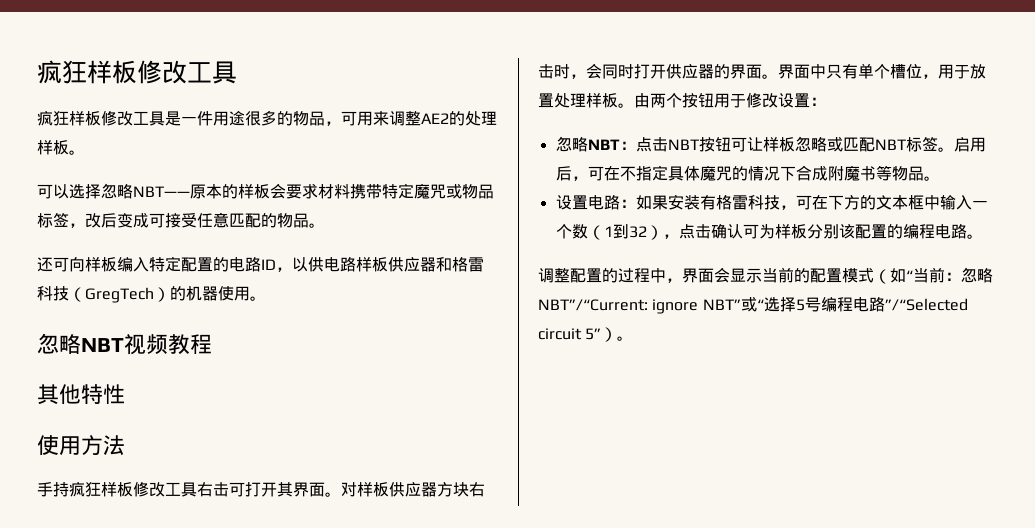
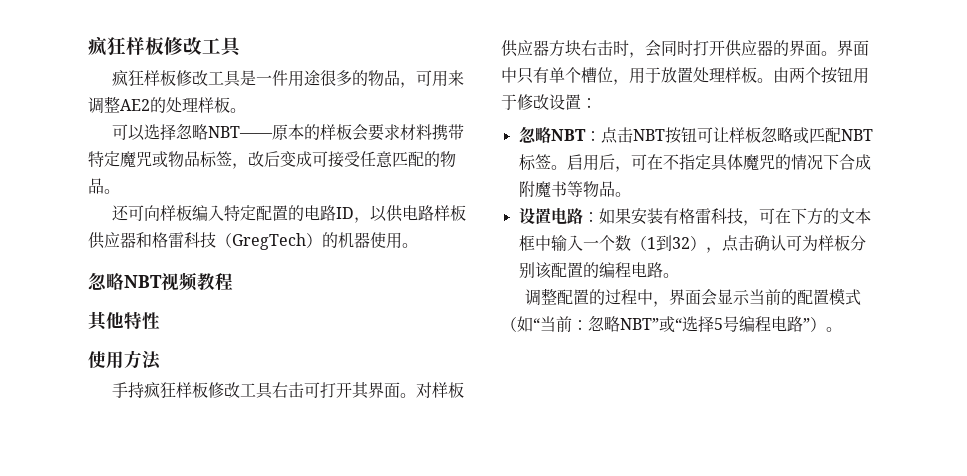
- 调整配置的过程中，界面会显示当前的配置模式（如“当前：忽略NBT”/“Current: ignore NBT”或“选择5号编程电路”/“Selected circuit 5”）。
+ 调整配置的过程中，界面会显示当前的配置模式（如“当前：忽略NBT”或“选择5号编程电路”）。

